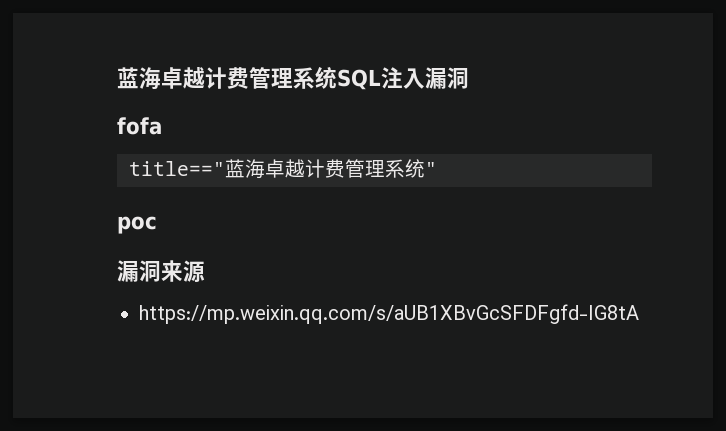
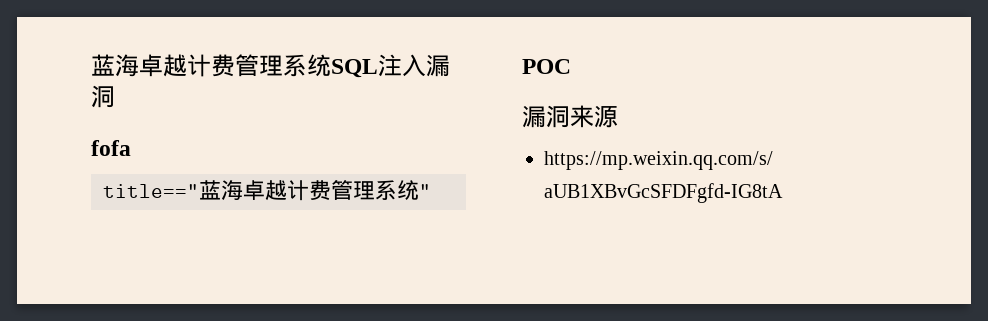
- poc
+ POC

